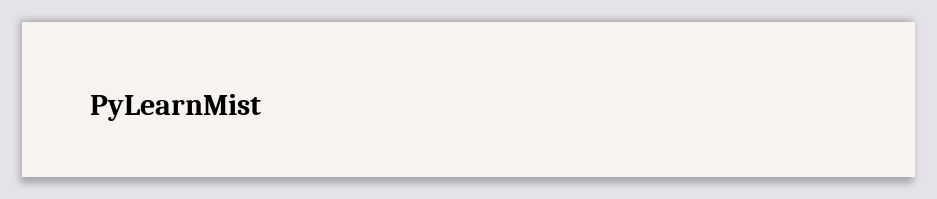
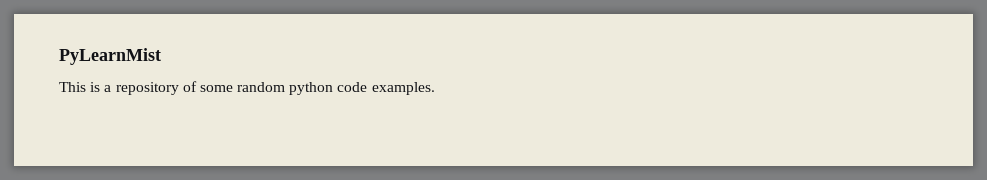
+ This is a repository of some random python code examples.

